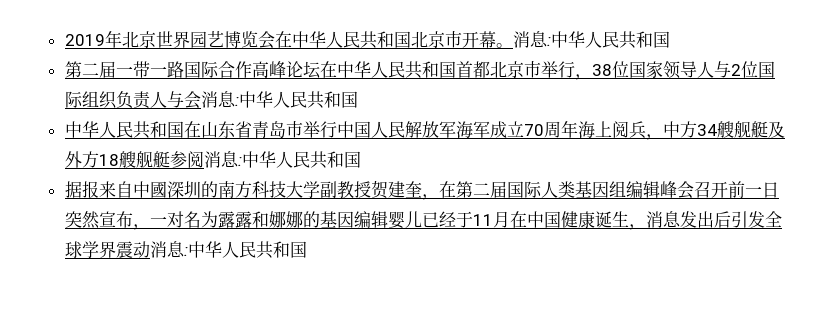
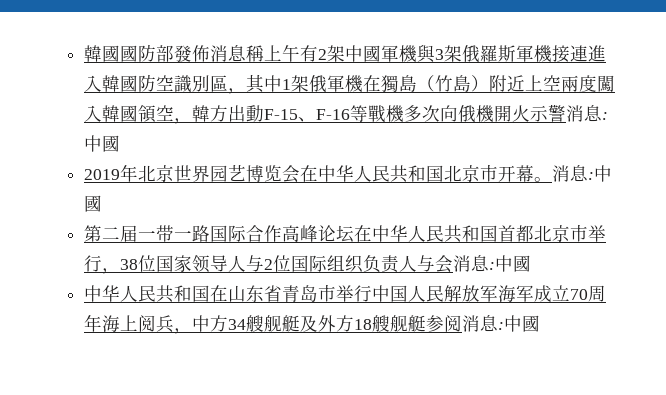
+ 韓國國防部發佈消息稱上午有2架中國軍機與3架俄羅斯軍機接連進入韓國防空識別區，其中1架俄軍機在獨島（竹島）附近上空兩度闖入韓國領空，韓方出動F-15、F-16等戰機多次向俄機開火示警消息:中國
- 2019年北京世界园艺博览会在中华人民共和国北京市开幕。消息:中华人民共和国
+ 2019年北京世界园艺博览会在中华人民共和国北京市开幕。消息:中國
- 第二届一带一路国际合作高峰论坛在中华人民共和国首都北京市举行，38位国家领导人与2位国际组织负责人与会消息:中华人民共和国
+ 第二届一带一路国际合作高峰论坛在中华人民共和国首都北京市举行，38位国家领导人与2位国际组织负责人与会消息:中國
- 中华人民共和国在山东省青岛市举行中国人民解放军海军成立70周年海上阅兵，中方34艘舰艇及外方18艘舰艇参阅消息:中华人民共和国
- 据报来自中國深圳的南方科技大学副教授贺建奎，在第二届国际人类基因组编辑峰会召开前一日突然宣布，一对名为露露和娜娜的基因编辑婴儿已经于11月在中国健康诞生，消息发出后引发全球学界震动消息:中华人民共和国
+ 中华人民共和国在山东省青岛市举行中国人民解放军海军成立70周年海上阅兵，中方34艘舰艇及外方18艘舰艇参阅消息:中國

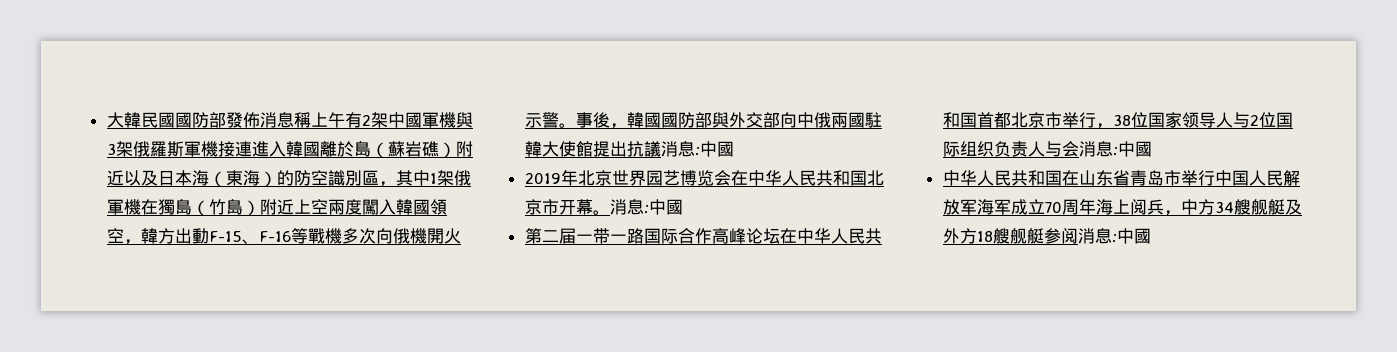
- 韓國國防部發佈消息稱上午有2架中國軍機與3架俄羅斯軍機接連進入韓國防空識別區，其中1架俄軍機在獨島（竹島）附近上空兩度闖入韓國領空，韓方出動F-15、F-16等戰機多次向俄機開火示警消息:中國
+ 大韓民國國防部發佈消息稱上午有2架中國軍機與3架俄羅斯軍機接連進入韓國離於島（蘇岩礁）附近以及日本海（東海）的防空識別區，其中1架俄軍機在獨島（竹島）附近上空兩度闖入韓國領空，韓方出動F-15、F-16等戰機多次向俄機開火示警。事後，韓國國防部與外交部向中俄兩國駐韓大使館提出抗議消息:中國

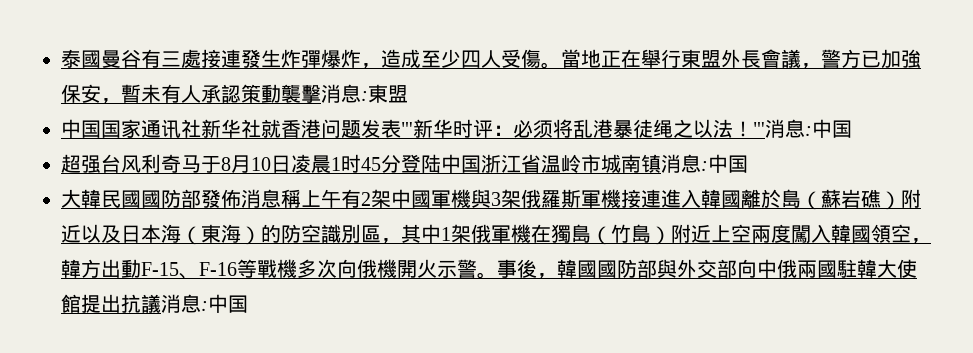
+ 泰國曼谷有三處接連發生炸彈爆炸，造成至少四人受傷。當地正在舉行東盟外長會議，警方已加強保安，暫未有人承認策動襲擊消息:東盟
+ 中国国家通讯社新华社就香港问题发表"'新华时评：必须将乱港暴徒绳之以法！"'消息:中国
+ 超强台风利奇马于8月10日凌晨1时45分登陆中国浙江省温岭市城南镇消息:中国
- 事後，韓國國防部與外交部向中俄兩國駐韓大使館提出抗議消息:中國
- 2019年北京世界园艺博览会在中华人民共和国北京市开幕。消息:中國
- 第二届一带一路国际合作高峰论坛在中华人民共和国首都北京市举行，38位国家领导人与2位国际组织负责人与会消息:中國
- 中华人民共和国在山东省青岛市举行中国人民解放军海军成立70周年海上阅兵，中方34艘舰艇及外方18艘舰艇参阅消息:中國
+ 事後，韓國國防部與外交部向中俄兩國駐韓大使館提出抗議消息:中国

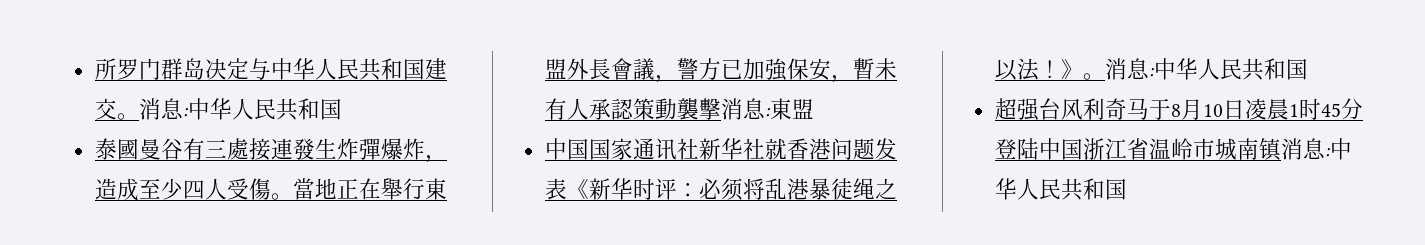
+ 所罗门群岛决定与中华人民共和国建交。消息:中华人民共和国
- 中国国家通讯社新华社就香港问题发表"'新华时评：必须将乱港暴徒绳之以法！
+ 中国国家通讯社新华社就香港问题发表《新华时评：必须将乱港暴徒绳之以法！
- "'消息:中国
+ 》。消息:中华人民共和国
- 超强台风利奇马于8月10日凌晨1时45分登陆中国浙江省温岭市城南镇消息:中国
- 大韓民國國防部發佈消息稱上午有2架中國軍機與3架俄羅斯軍機接連進入韓國離於島（蘇岩礁）附近以及日本海（東海）的防空識別區，其中1架俄軍機在獨島（竹島）附近上空兩度闖入韓國領空，韓方出動F-15、F-16等戰機多次向俄機開火示警。事後，韓國國防部與外交部向中俄兩國駐韓大使館提出抗議消息:中国
+ 超强台风利奇马于8月10日凌晨1时45分登陆中国浙江省温岭市城南镇消息:中华人民共和国

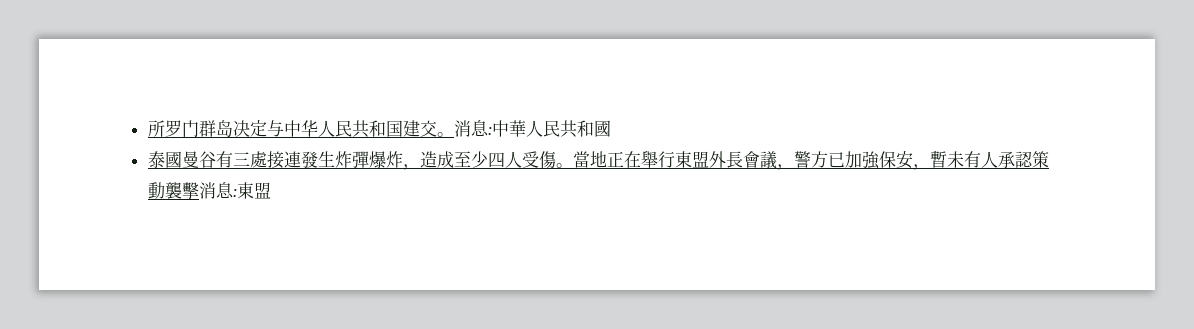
- 所罗门群岛决定与中华人民共和国建交。消息:中华人民共和国
+ 所罗门群岛决定与中华人民共和国建交。消息:中華人民共和國
- 中国国家通讯社新华社就香港问题发表《新华时评：必须将乱港暴徒绳之以法！》。消息:中华人民共和国
- 超强台风利奇马于8月10日凌晨1时45分登陆中国浙江省温岭市城南镇消息:中华人民共和国

